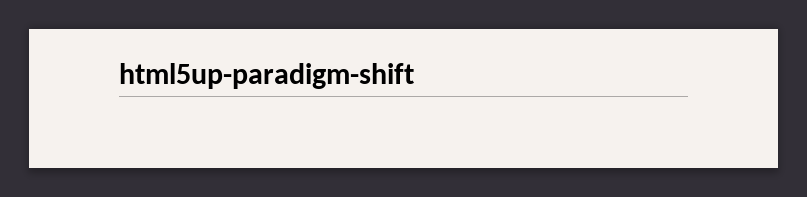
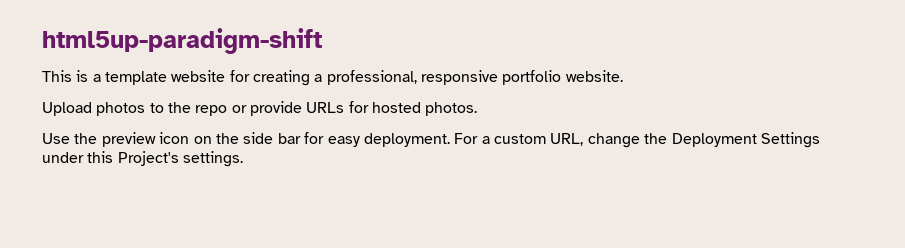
+ This is a template website for creating a professional, responsive portfolio website.
+ Upload photos to the repo or provide URLs for hosted photos.
+ Use the preview icon on the side bar for easy deployment. For a custom URL, change the Deployment Settings under this Project's settings.

